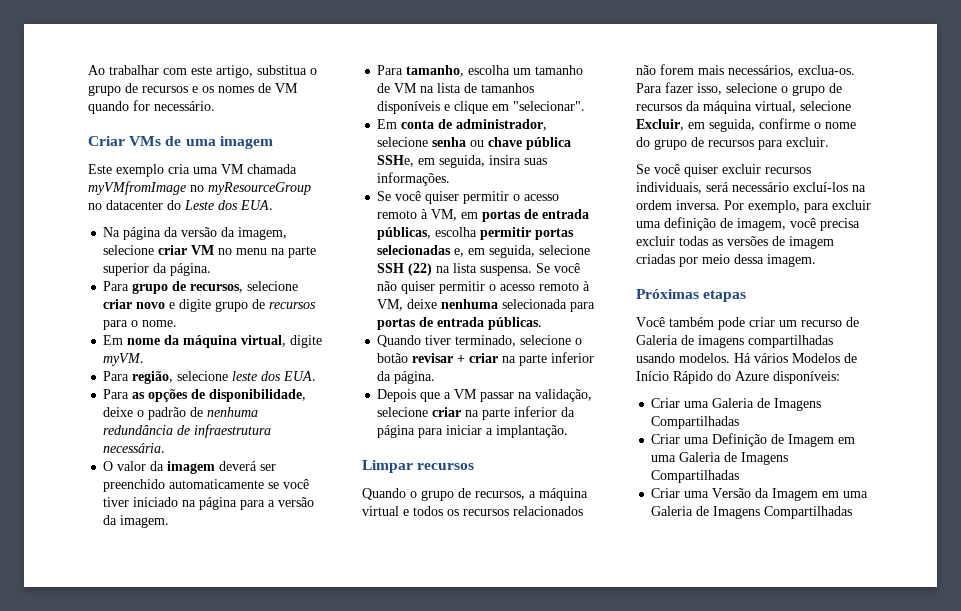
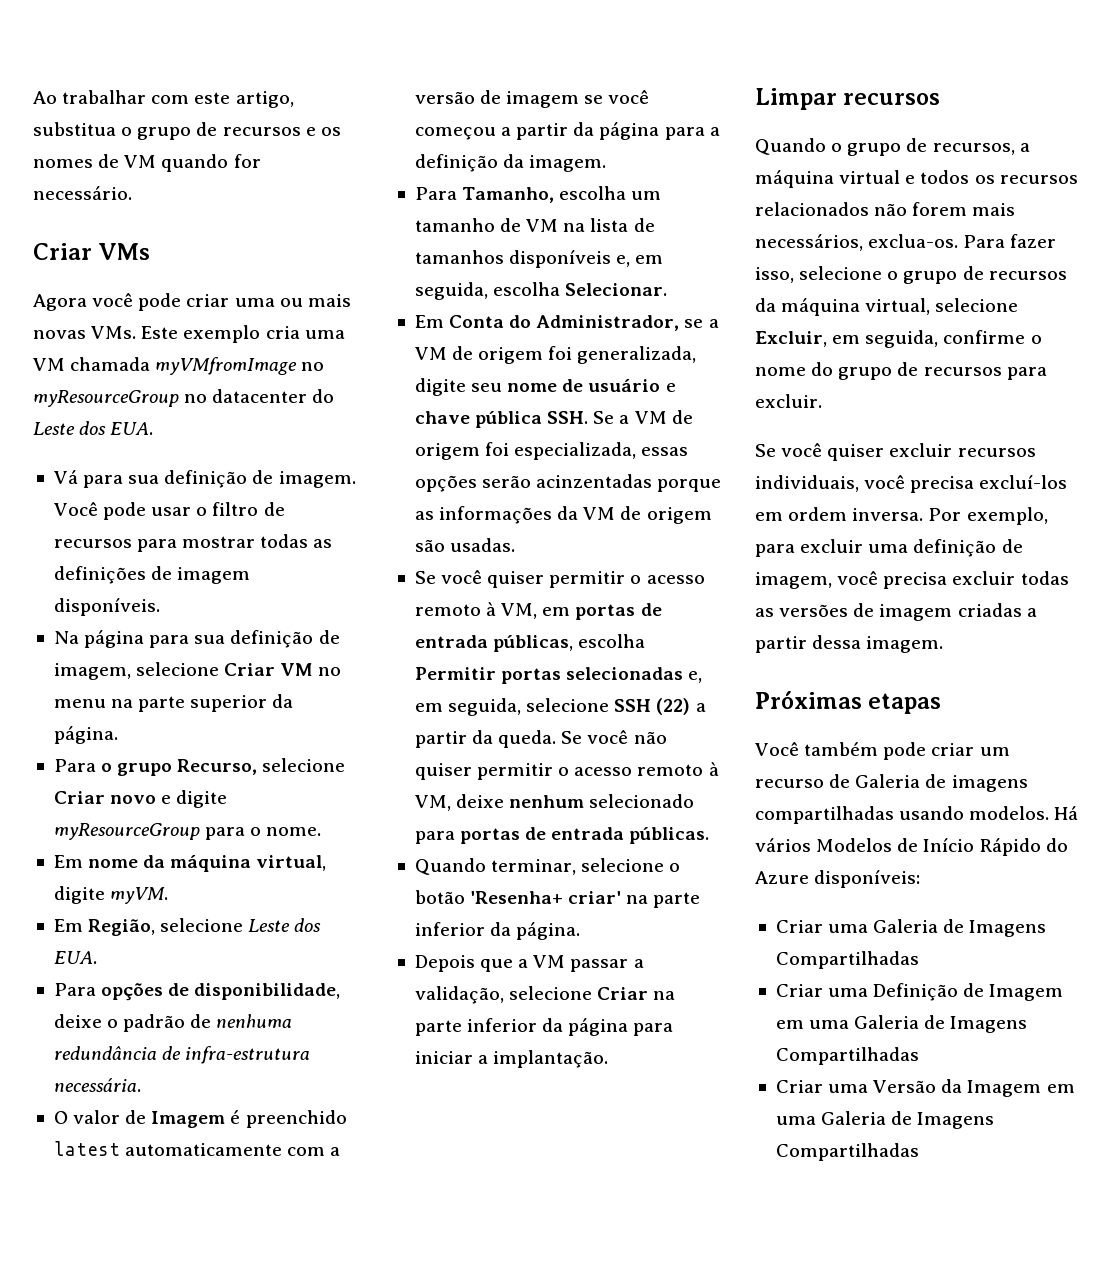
- Criar VMs de uma imagem
- Este exemplo cria uma VM chamada myVMfromImage no myResourceGroup no datacenter do Leste dos EUA.
+ Criar VMs
+ Agora você pode criar uma ou mais novas VMs. Este exemplo cria uma VM chamada myVMfromImage no myResourceGroup no datacenter do Leste dos EUA.
- Na página da versão da imagem, selecione criar VM no menu na parte superior da página.
+ Vá para sua definição de imagem. Você pode usar o filtro de recursos para mostrar todas as definições de imagem disponíveis.
+ Na página para sua definição de imagem, selecione Criar VM no menu na parte superior da página.
- Para grupo de recursos, selecione criar novo e digite grupo de recursos para o nome.
+ Para o grupo Recurso, selecione Criar novo e digite myResourceGroup para o nome.
- Para região, selecione leste dos EUA.
+ Em Região, selecione Leste dos EUA.
- Para as opções de disponibilidade, deixe o padrão de nenhuma redundância de infraestrutura necessária.
+ Para opções de disponibilidade, deixe o padrão de nenhuma redundância de infra-estrutura necessária.
- O valor da imagem deverá ser preenchido automaticamente se você tiver iniciado na página para a versão da imagem.
+ O valor de Imagem é preenchido latest automaticamente com a versão de imagem se você começou a partir da página para a definição da imagem.
- Para tamanho, escolha um tamanho de VM na lista de tamanhos disponíveis e clique em "selecionar".
- Em conta de administrador, selecione senha ou chave pública SSHe, em seguida, insira suas informações.
+ Para Tamanho, escolha um tamanho de VM na lista de tamanhos disponíveis e, em seguida, escolha Selecionar.
+ Em Conta do Administrador, se a VM de origem foi generalizada, digite seu nome de usuário e chave pública SSH. Se a VM de origem foi especializada, essas opções serão acinzentadas porque as informações da VM de origem são usadas.
- Se você quiser permitir o acesso remoto à VM, em portas de entrada públicas, escolha permitir portas selecionadas e, em seguida, selecione SSH (22) na lista suspensa.
+ Se você quiser permitir o acesso remoto à VM, em portas de entrada públicas, escolha Permitir portas selecionadas e, em seguida, selecione SSH (22) a partir da queda.
- Se você não quiser permitir o acesso remoto à VM, deixe nenhuma selecionada para portas de entrada públicas.
+ Se você não quiser permitir o acesso remoto à VM, deixe nenhum selecionado para portas de entrada públicas.
- Quando tiver terminado, selecione o botão revisar + criar na parte inferior da página.
+ Quando terminar, selecione o botão 'Resenha+ criar' na parte inferior da página.
- Depois que a VM passar na validação, selecione criar na parte inferior da página para iniciar a implantação.
+ Depois que a VM passar a validação, selecione Criar na parte inferior da página para iniciar a implantação.
- Se você quiser excluir recursos individuais, será necessário excluí-los na ordem inversa.
+ Se você quiser excluir recursos individuais, você precisa excluí-los em ordem inversa.
- Por exemplo, para excluir uma definição de imagem, você precisa excluir todas as versões de imagem criadas por meio dessa imagem.
+ Por exemplo, para excluir uma definição de imagem, você precisa excluir todas as versões de imagem criadas a partir dessa imagem.

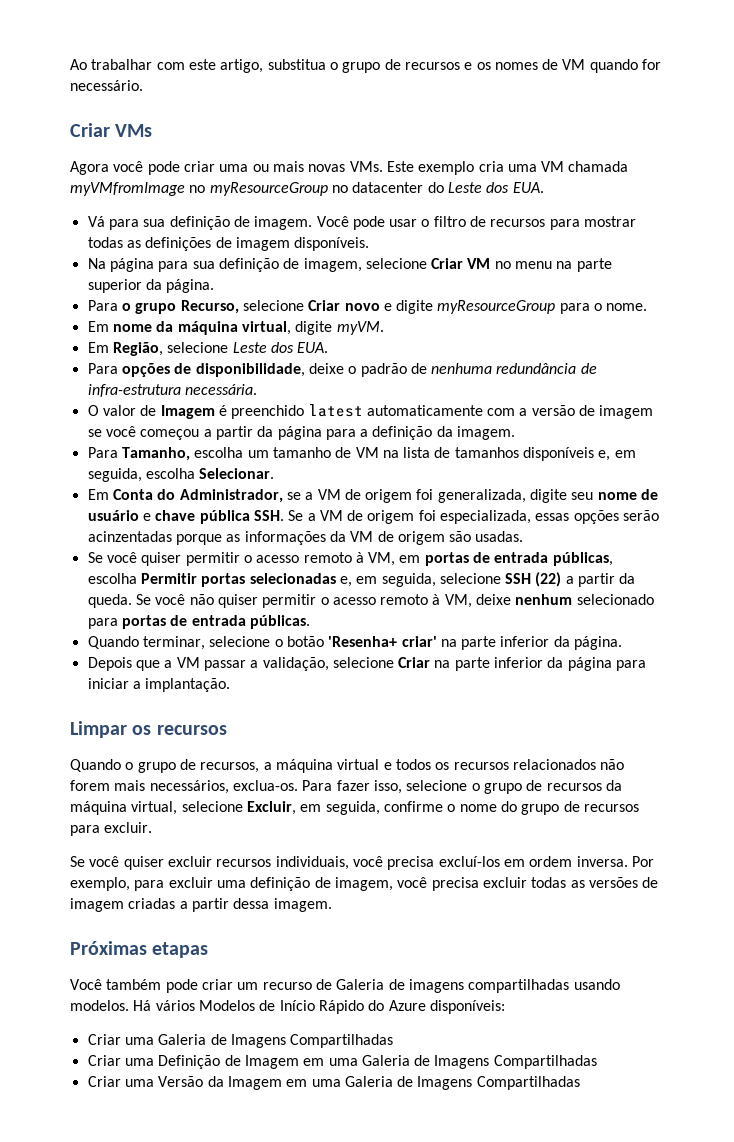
- Limpar recursos
+ Limpar os recursos

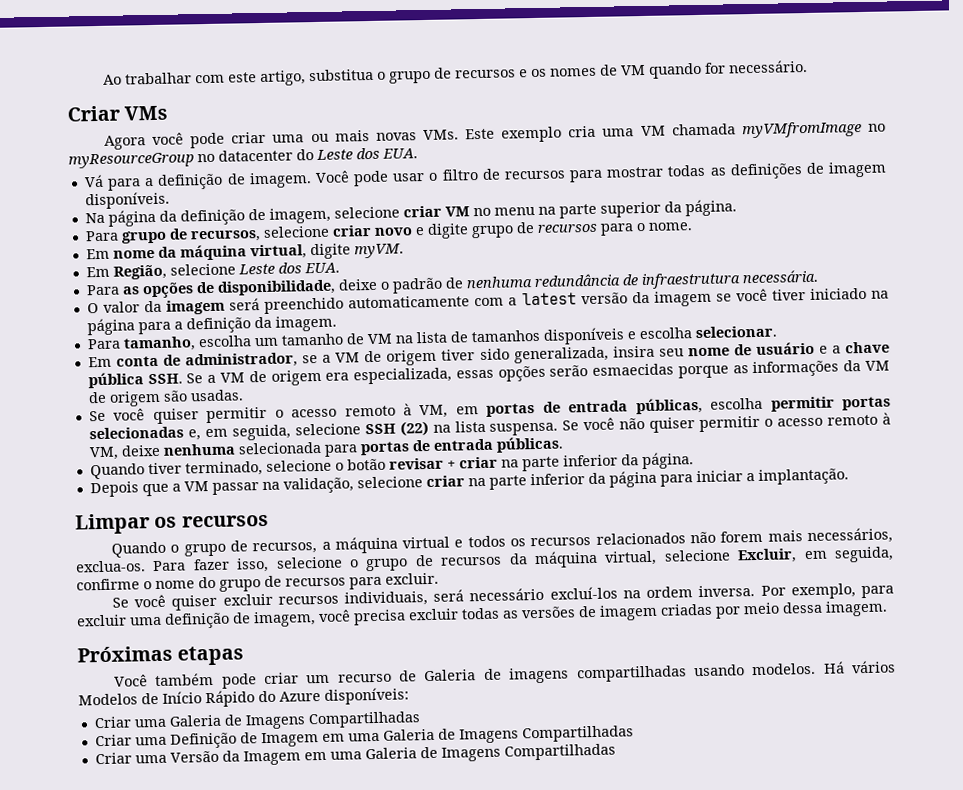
- Vá para sua definição de imagem.
+ Vá para a definição de imagem.
- Na página para sua definição de imagem, selecione Criar VM no menu na parte superior da página.
+ Na página da definição de imagem, selecione criar VM no menu na parte superior da página.
- Para o grupo Recurso, selecione Criar novo e digite myResourceGroup para o nome.
+ Para grupo de recursos, selecione criar novo e digite grupo de recursos para o nome.
- Para opções de disponibilidade, deixe o padrão de nenhuma redundância de infra-estrutura necessária.
+ Para as opções de disponibilidade, deixe o padrão de nenhuma redundância de infraestrutura necessária.
- O valor de Imagem é preenchido latest automaticamente com a versão de imagem se você começou a partir da página para a definição da imagem.
+ O valor da imagem será preenchido automaticamente com a latest versão da imagem se você tiver iniciado na página para a definição da imagem.
- Para Tamanho, escolha um tamanho de VM na lista de tamanhos disponíveis e, em seguida, escolha Selecionar.
- Em Conta do Administrador, se a VM de origem foi generalizada, digite seu nome de usuário e chave pública SSH. Se a VM de origem foi especializada, essas opções serão acinzentadas porque as informações da VM de origem são usadas.
+ Para tamanho, escolha um tamanho de VM na lista de tamanhos disponíveis e escolha selecionar.
+ Em conta de administrador, se a VM de origem tiver sido generalizada, insira seu nome de usuário e a chave pública SSH. Se a VM de origem era especializada, essas opções serão esmaecidas porque as informações da VM de origem são usadas.
- Se você quiser permitir o acesso remoto à VM, em portas de entrada públicas, escolha Permitir portas selecionadas e, em seguida, selecione SSH (22) a partir da queda.
+ Se você quiser permitir o acesso remoto à VM, em portas de entrada públicas, escolha permitir portas selecionadas e, em seguida, selecione SSH (22) na lista suspensa.
- Se você não quiser permitir o acesso remoto à VM, deixe nenhum selecionado para portas de entrada públicas.
+ Se você não quiser permitir o acesso remoto à VM, deixe nenhuma selecionada para portas de entrada públicas.
- Quando terminar, selecione o botão 'Resenha+ criar' na parte inferior da página.
+ Quando tiver terminado, selecione o botão revisar + criar na parte inferior da página.
- Depois que a VM passar a validação, selecione Criar na parte inferior da página para iniciar a implantação.
+ Depois que a VM passar na validação, selecione criar na parte inferior da página para iniciar a implantação.
- Se você quiser excluir recursos individuais, você precisa excluí-los em ordem inversa.
+ Se você quiser excluir recursos individuais, será necessário excluí-los na ordem inversa.
- Por exemplo, para excluir uma definição de imagem, você precisa excluir todas as versões de imagem criadas a partir dessa imagem.
+ Por exemplo, para excluir uma definição de imagem, você precisa excluir todas as versões de imagem criadas por meio dessa imagem.

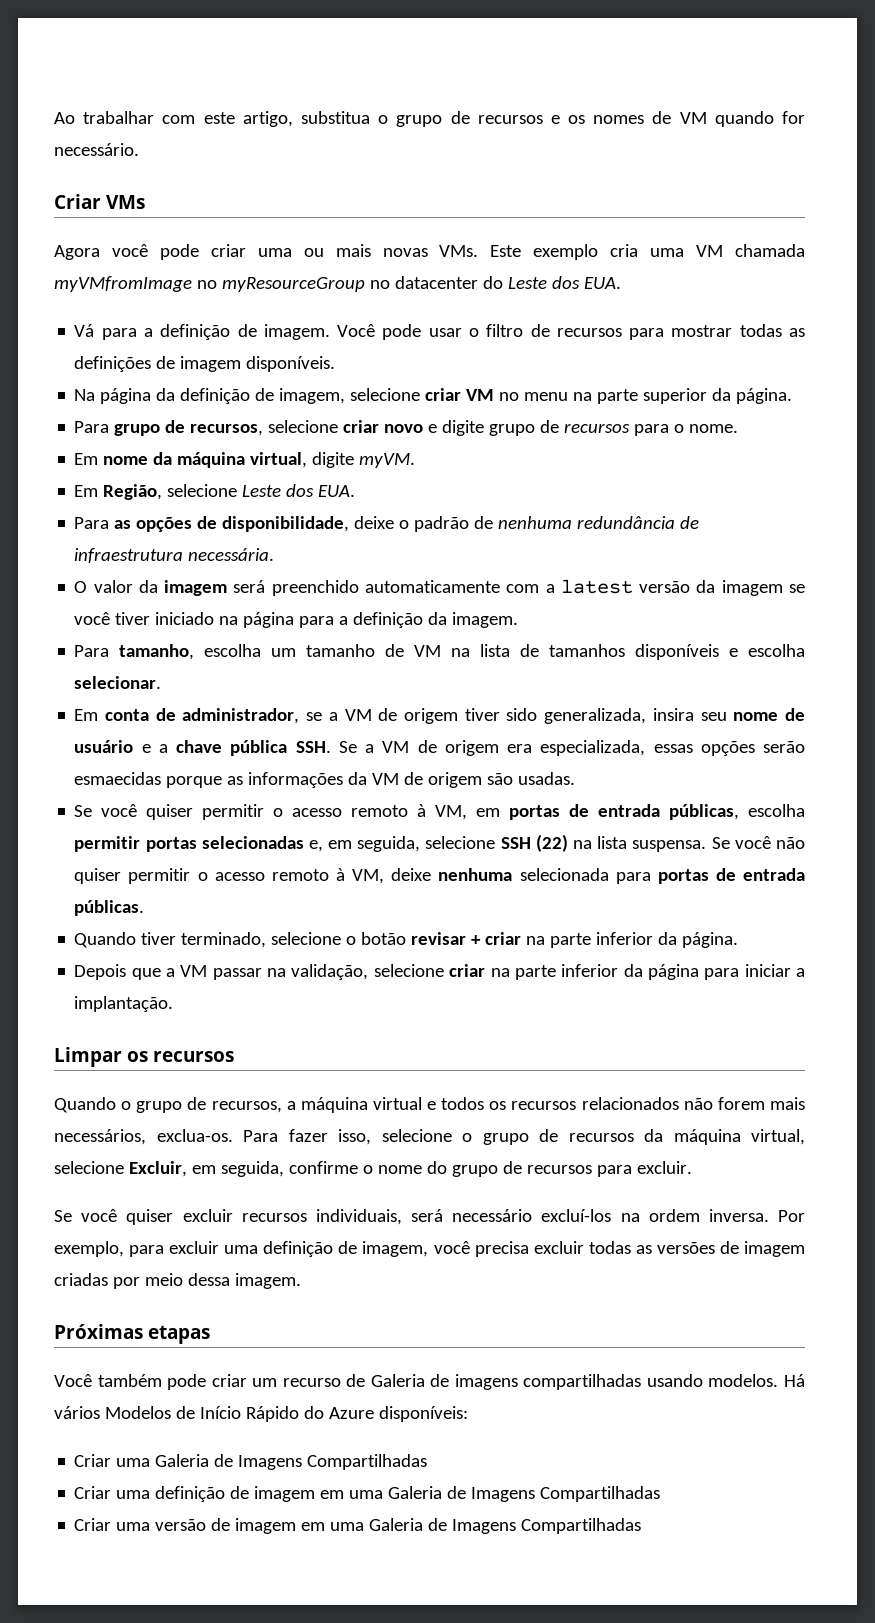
- Criar uma Definição de Imagem em uma Galeria de Imagens Compartilhadas
+ Criar uma definição de imagem em uma Galeria de Imagens Compartilhadas
- Criar uma Versão da Imagem em uma Galeria de Imagens Compartilhadas
+ Criar uma versão de imagem em uma Galeria de Imagens Compartilhadas

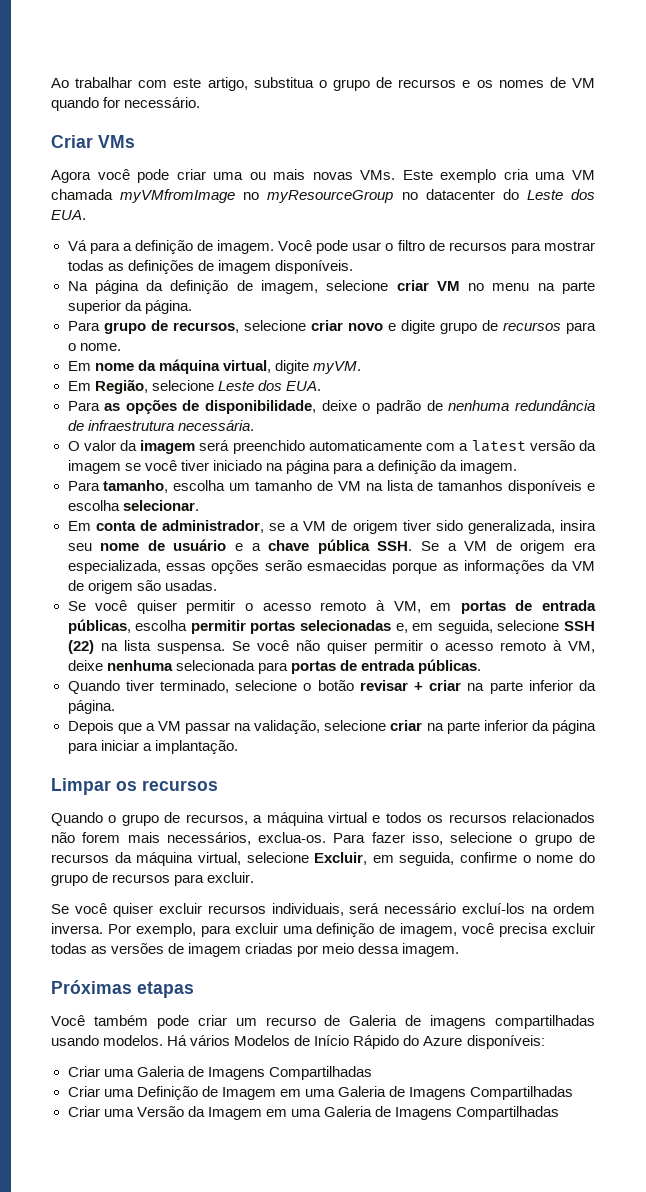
- Criar uma definição de imagem em uma Galeria de Imagens Compartilhadas
+ Criar uma Definição de Imagem em uma Galeria de Imagens Compartilhadas
- Criar uma versão de imagem em uma Galeria de Imagens Compartilhadas
+ Criar uma Versão da Imagem em uma Galeria de Imagens Compartilhadas

